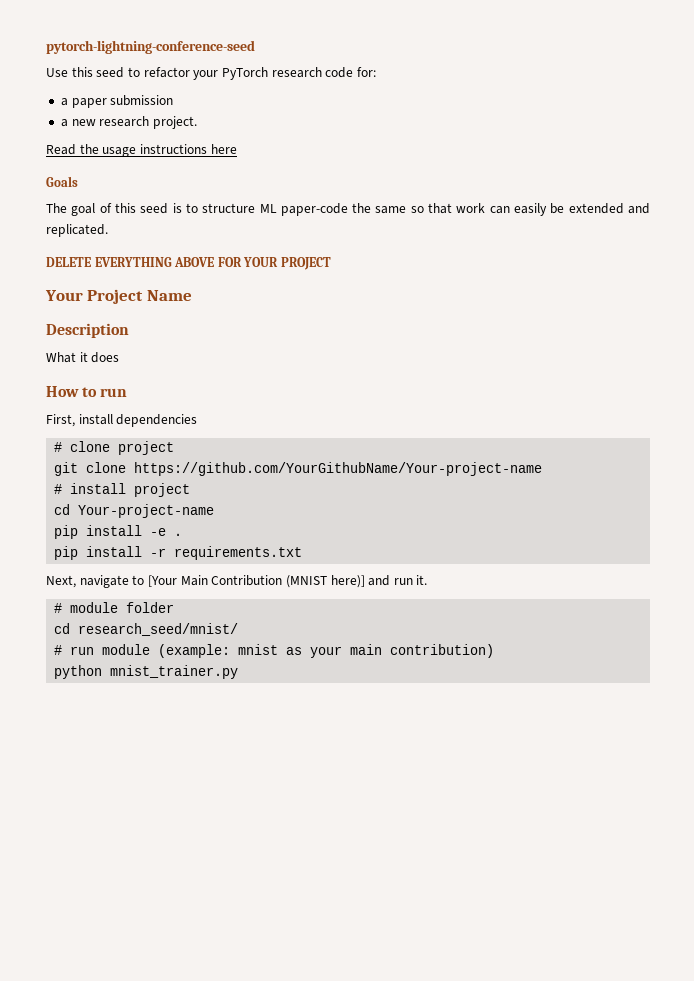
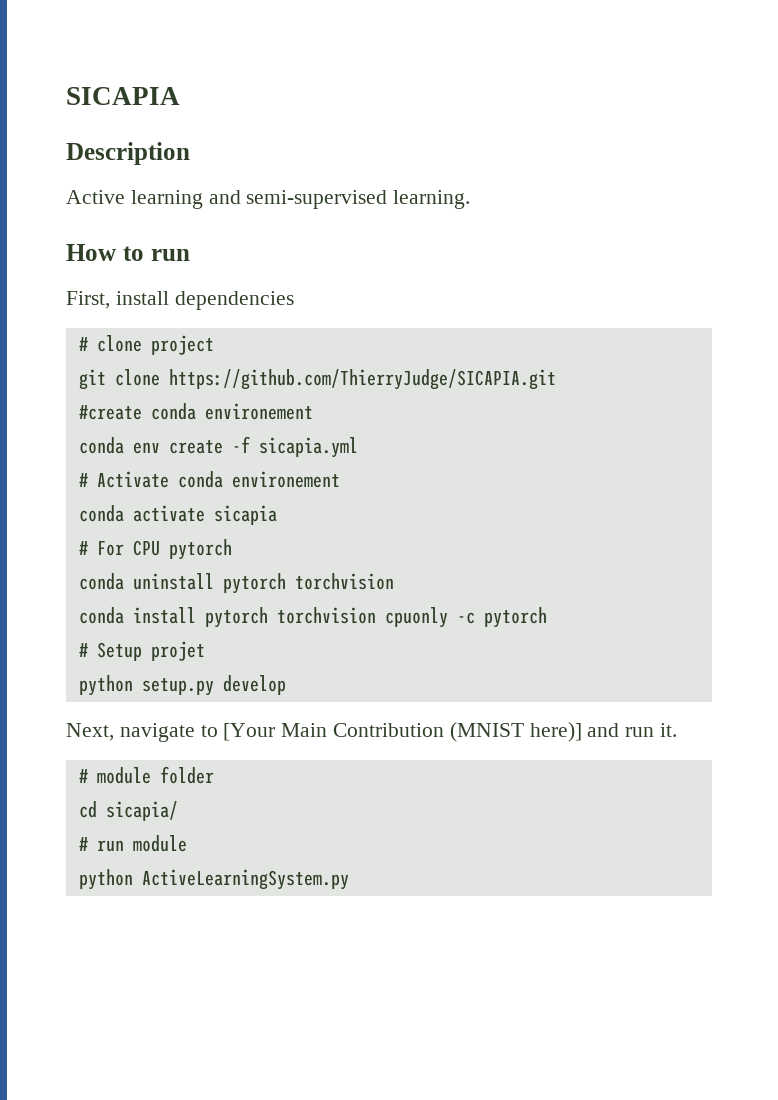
- pytorch-lightning-conference-seed
- Use this seed to refactor your PyTorch research code for:
- a paper submission
- a new research project.
- Read the usage instructions here
- Goals
- The goal of this seed is to structure ML paper-code the same so that work can easily be extended and replicated.
- DELETE EVERYTHING ABOVE FOR YOUR PROJECT
- Your Project Name
+ SICAPIA
  Description
- What it does
+ Active learning and semi-supervised learning.
- git clone https://github.com/YourGithubName/Your-project-name
- # install project
- cd Your-project-name
- pip install -e .
- pip install -r requirements.txt
+ git clone https://github.com/ThierryJudge/SICAPIA.git
+ #create conda environement
+ conda env create -f sicapia.yml
+ # Activate conda environement
+ conda activate sicapia
+ # For CPU pytorch
+ conda uninstall pytorch torchvision
+ conda install pytorch torchvision cpuonly -c pytorch
+ # Setup projet
+ python setup.py develop
- cd research_seed/mnist/
+ cd sicapia/
- # run module (example: mnist as your main contribution)
- python mnist_trainer.py
+ # run module
+ python ActiveLearningSystem.py

